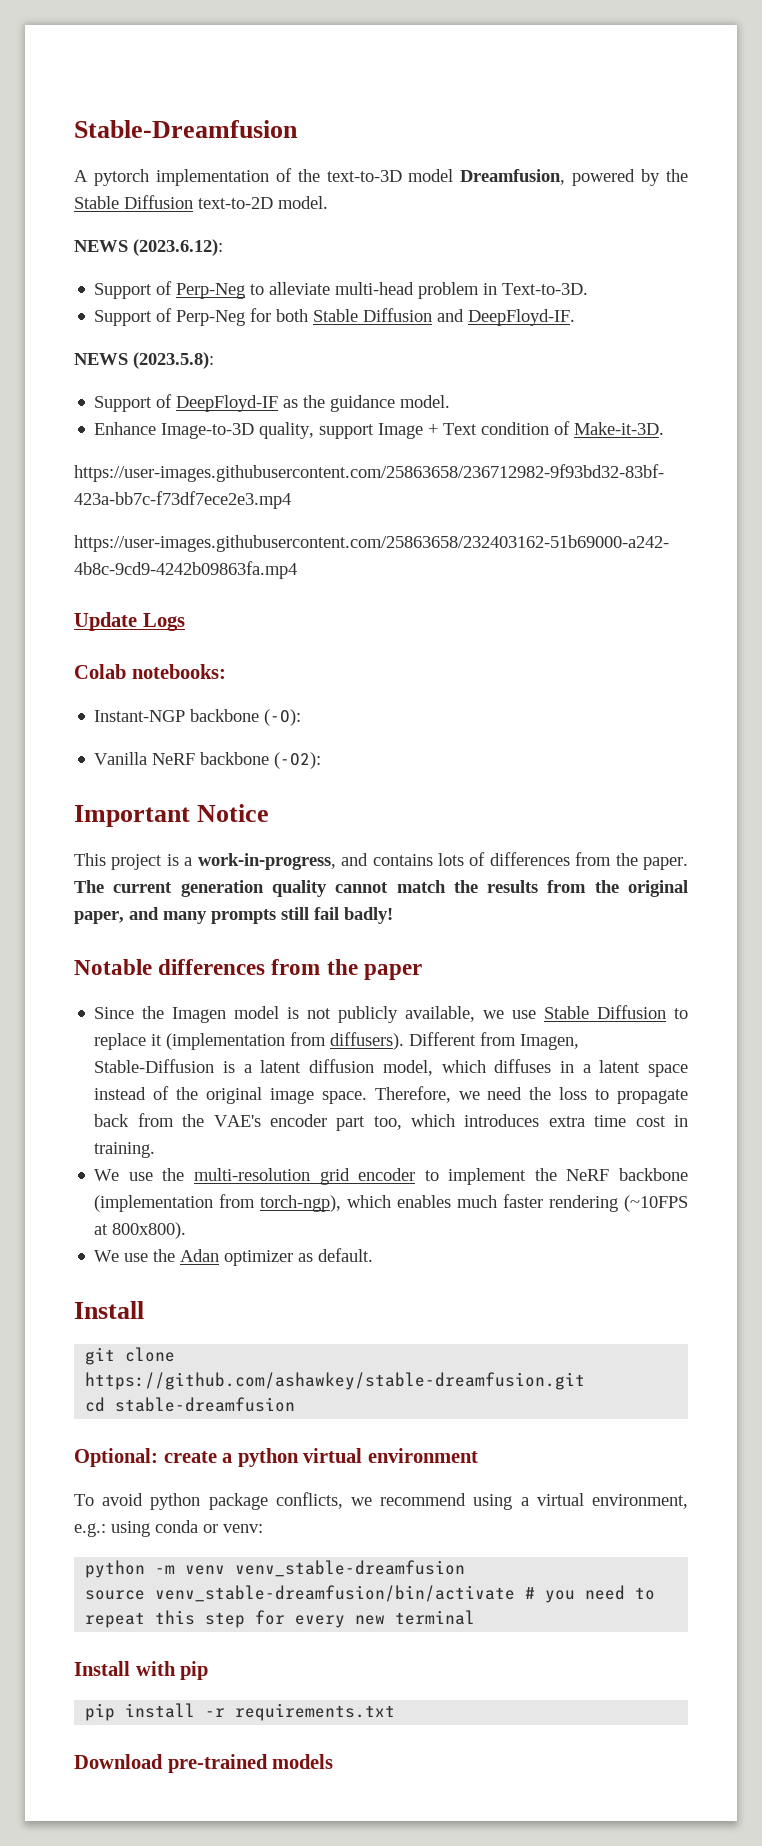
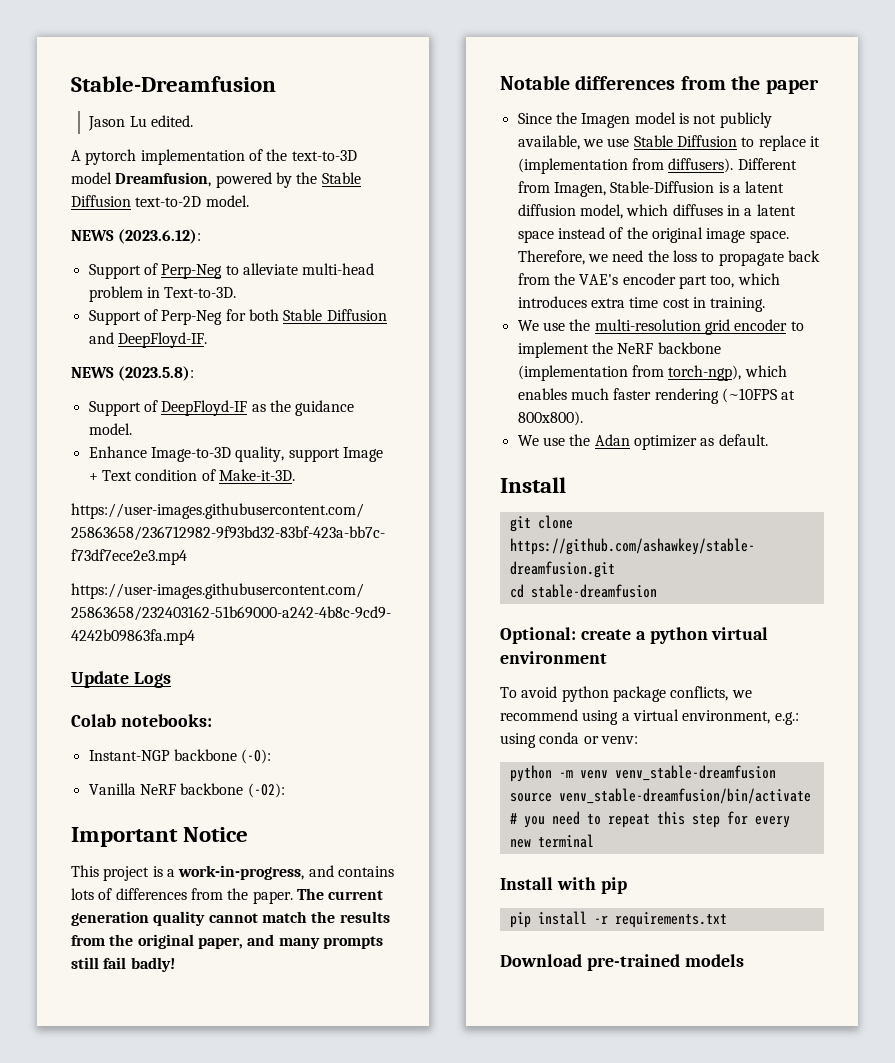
+ Jason Lu edited.

